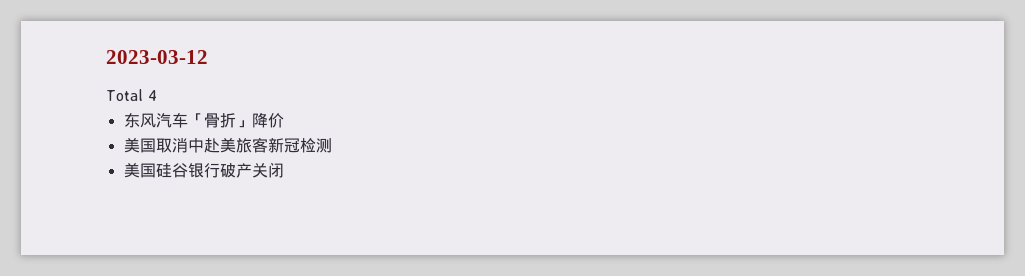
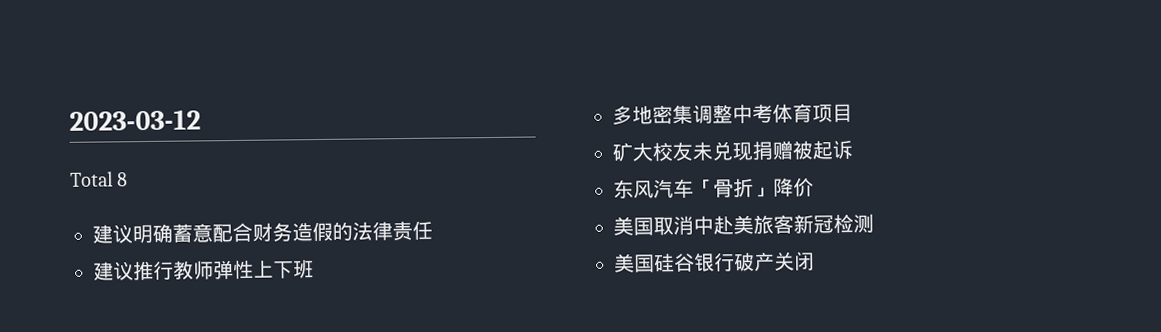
- Total 4
+ Total 8
+ 建议明确蓄意配合财务造假的法律责任
+ 建议推行教师弹性上下班
+ 多地密集调整中考体育项目
+ 矿大校友未兑现捐赠被起诉

